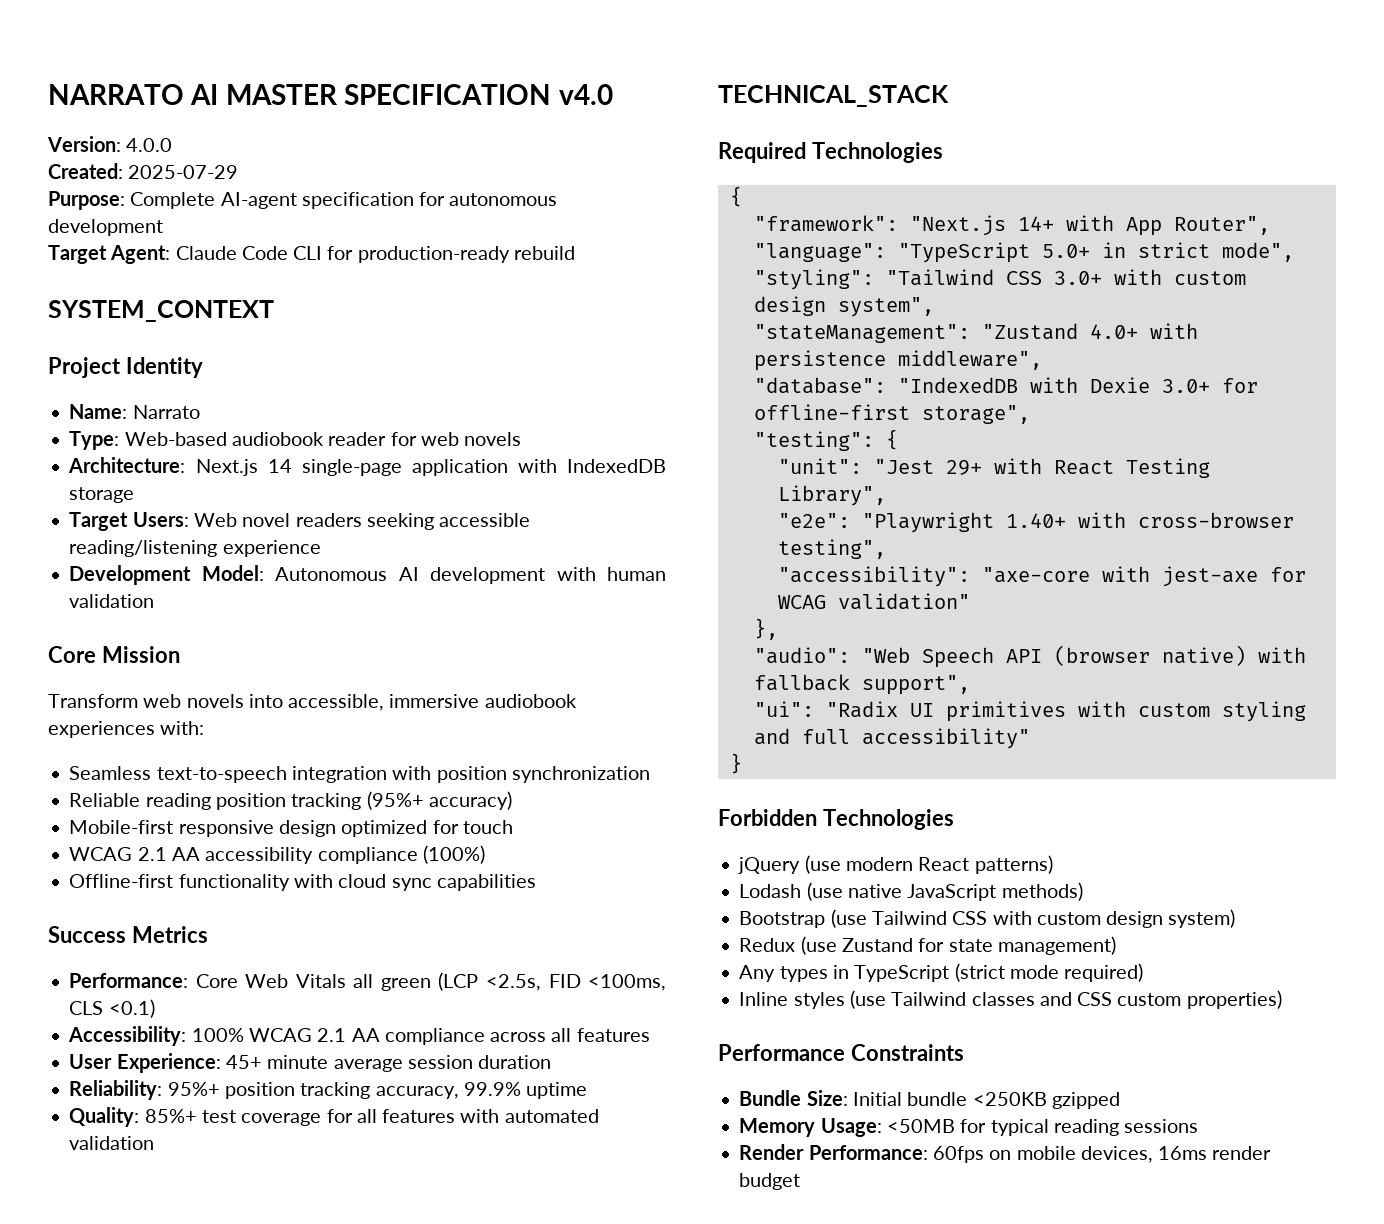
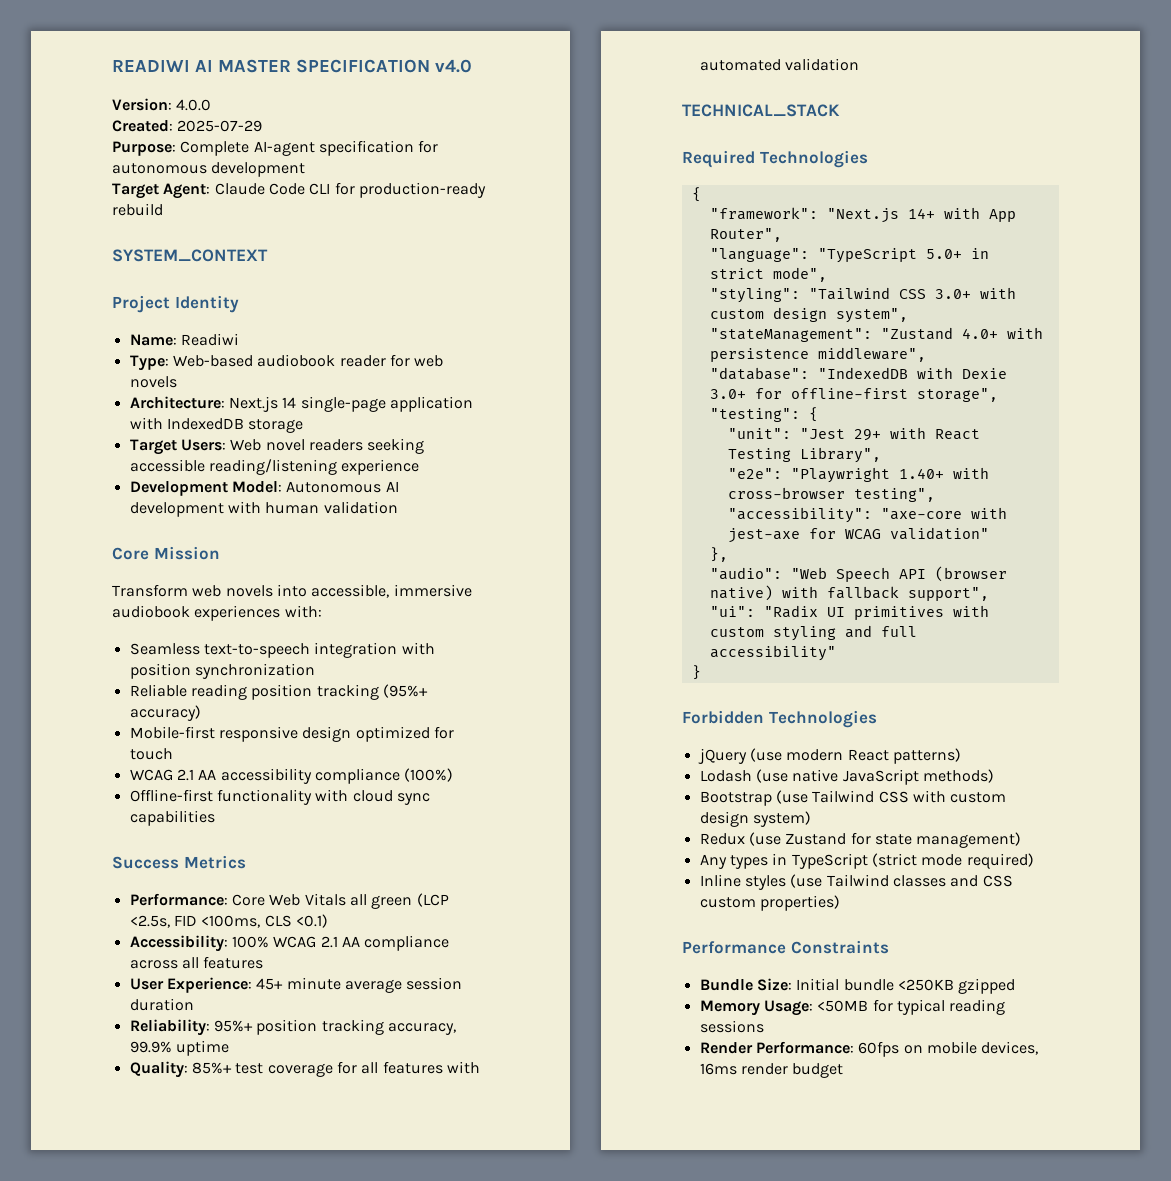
- NARRATO AI MASTER SPECIFICATION v4.0
+ READIWI AI MASTER SPECIFICATION v4.0
- Name: Narrato
+ Name: Readiwi

